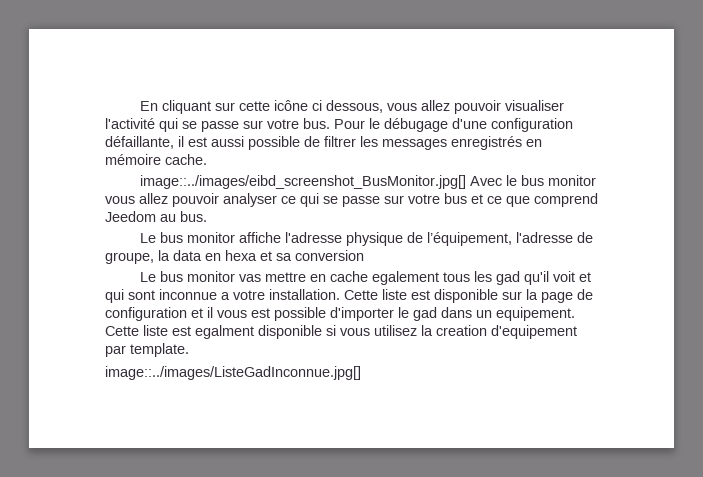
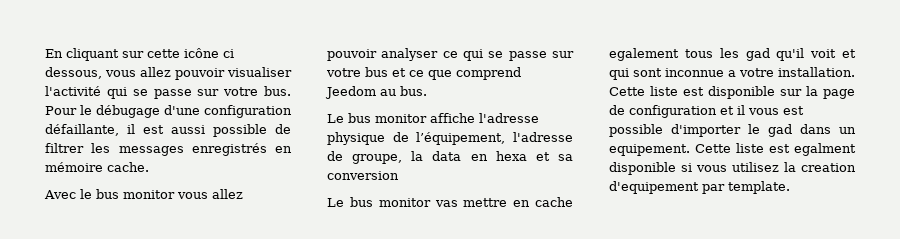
- image::../images/eibd_screenshot_BusMonitor.jpg[] Avec le bus monitor vous allez pouvoir analyser ce qui se passe sur votre bus et ce que comprend Jeedom au bus.
+ Avec le bus monitor vous allez pouvoir analyser ce qui se passe sur votre bus et ce que comprend Jeedom au bus.
- image::../images/ListeGadInconnue.jpg[]

